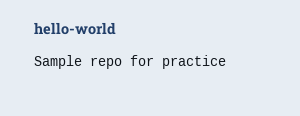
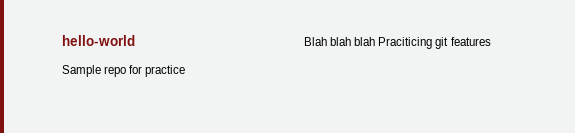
+ Blah blah blah Praciticing git features

